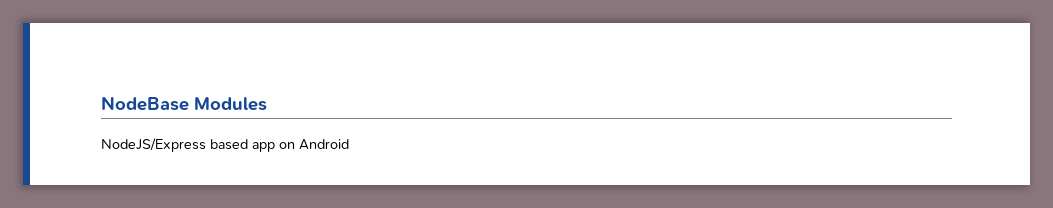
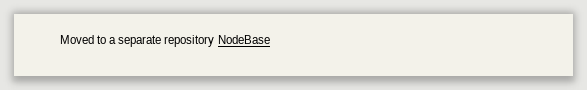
- NodeBase Modules
- NodeJS/Express based app on Android
+ Moved to a separate repository NodeBase

